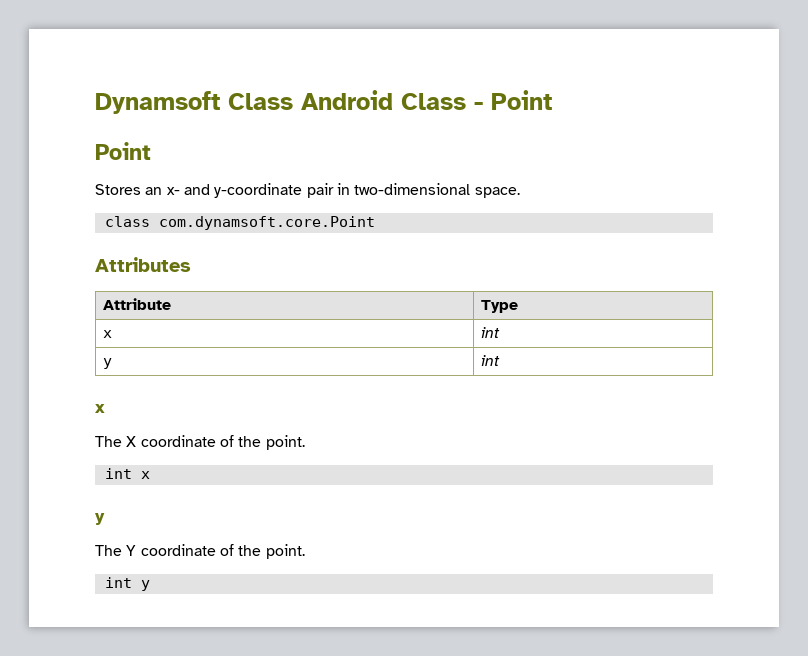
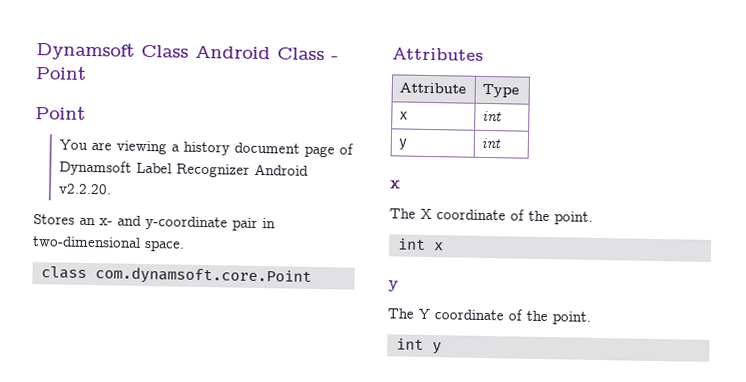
+ You are viewing a history document page of Dynamsoft Label Recognizer Android v2.2.20.

